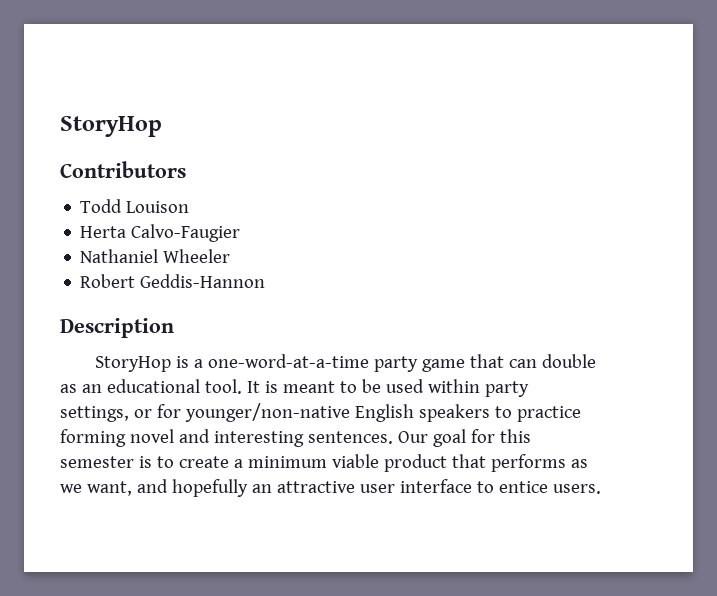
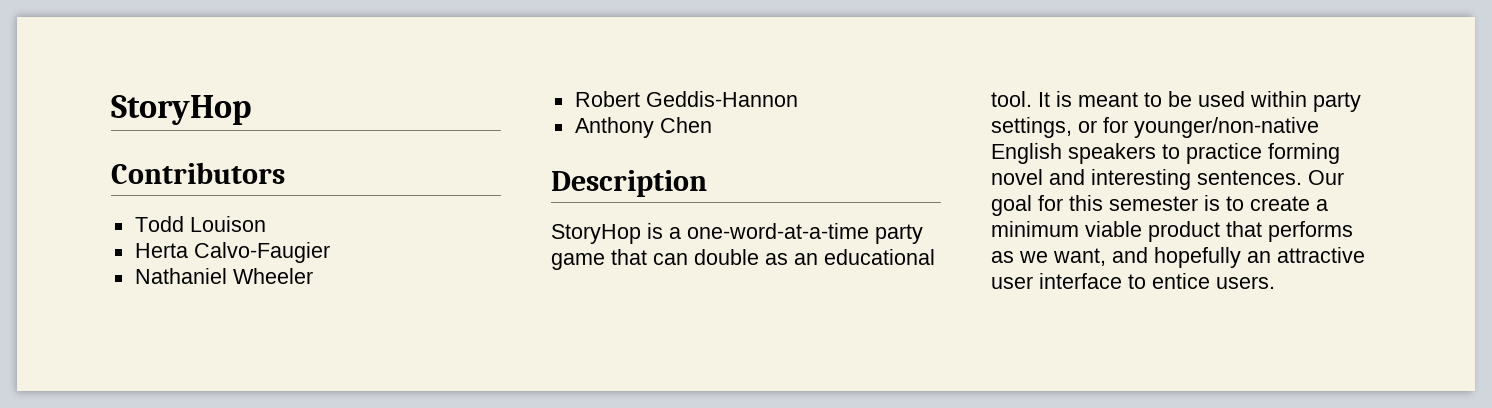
+ Anthony Chen

